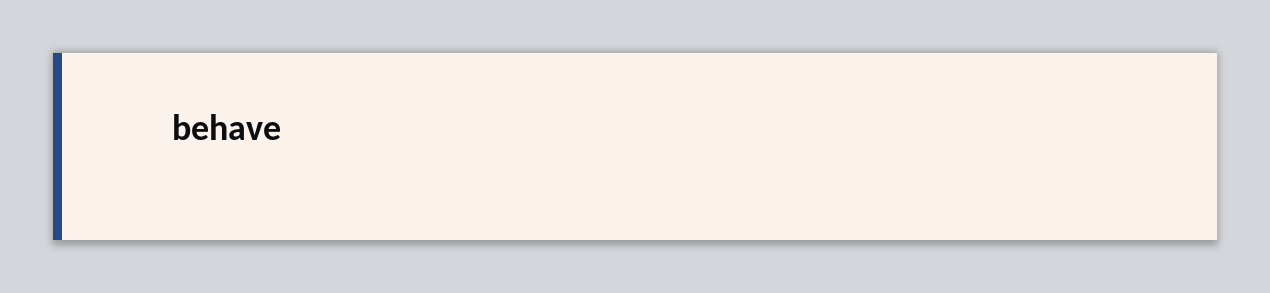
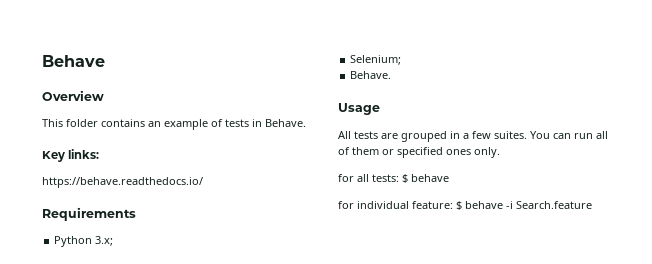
- behave
+ Behave
+ Overview
+ This folder contains an example of tests in Behave.
+ Key links:
+ https://behave.readthedocs.io/
+ Requirements
+ Python 3.x;
+ Selenium;
+ Behave.
+ Usage
+ All tests are grouped in a few suites. You can run all of them or specified ones only.
+ for all tests: $ behave
+ for individual feature: $ behave -i Search.feature

